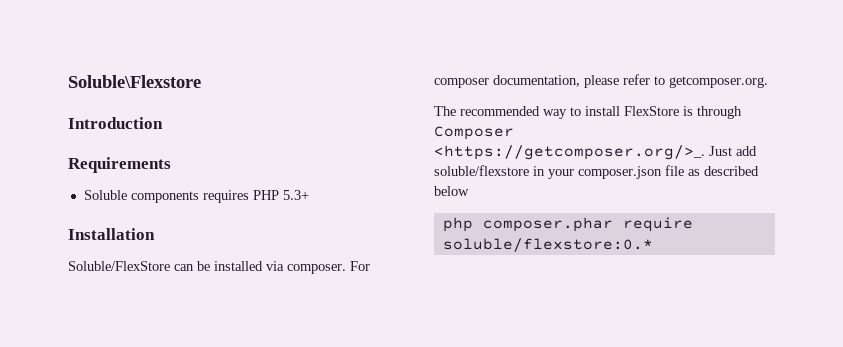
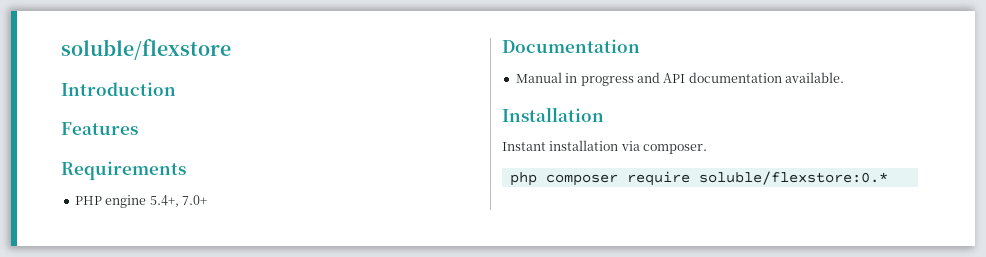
- Soluble\Flexstore
+ soluble/flexstore
+ Features
- Soluble components requires PHP 5.3+
+ PHP engine 5.4+, 7.0+
+ Documentation
+ Manual in progress and API documentation available.
  Installation
- Soluble/FlexStore can be installed via composer. For composer documentation, please refer to getcomposer.org.
- The recommended way to install FlexStore is through Composer <https://getcomposer.org/>_. Just add soluble/flexstore in your composer.json file as described below
+ Instant installation via composer.
- php composer.phar require soluble/flexstore:0.*
+ php composer require soluble/flexstore:0.*

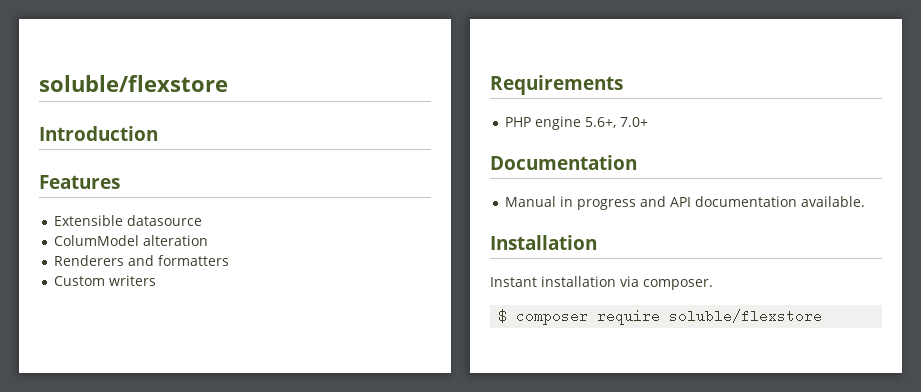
+ Extensible datasource
+ ColumModel alteration
+ Renderers and formatters
+ Custom writers
- PHP engine 5.4+, 7.0+
+ PHP engine 5.6+, 7.0+
- php composer require soluble/flexstore:0.*
+ $ composer require soluble/flexstore

